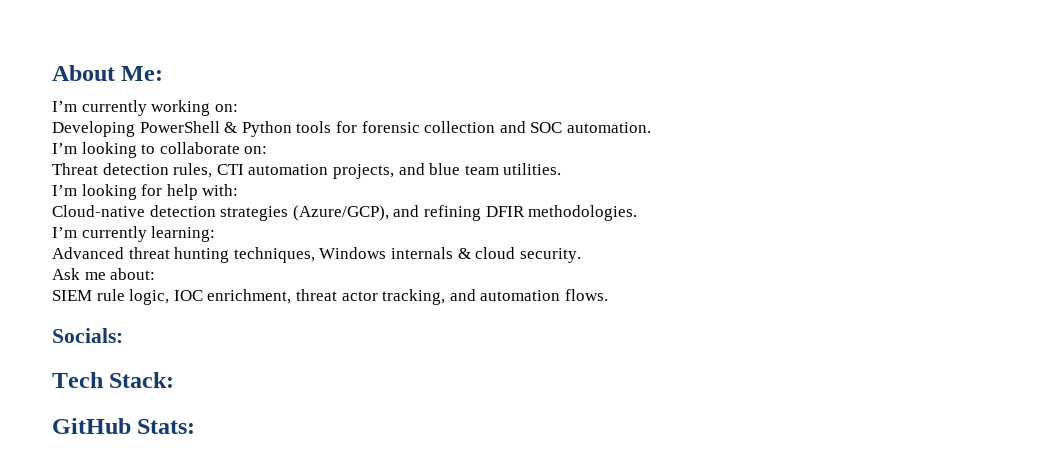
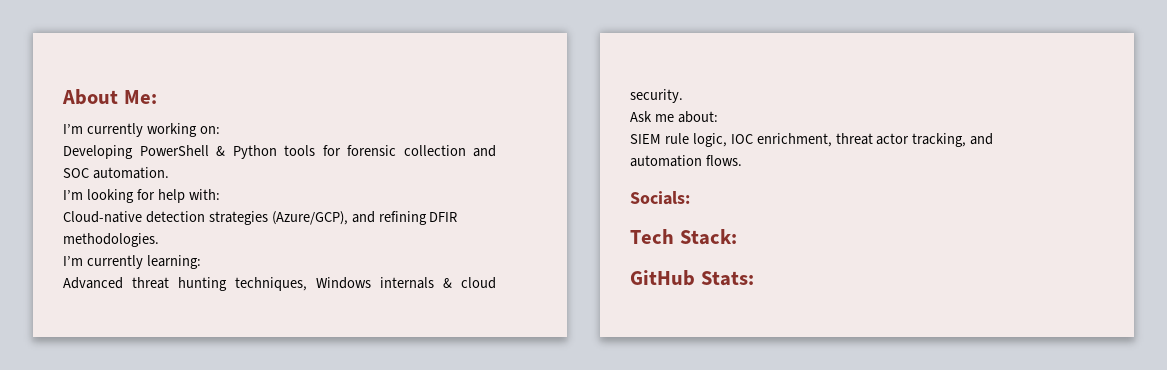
- I’m looking to collaborate on:
- Threat detection rules, CTI automation projects, and blue team utilities.

